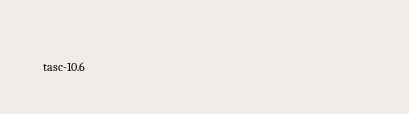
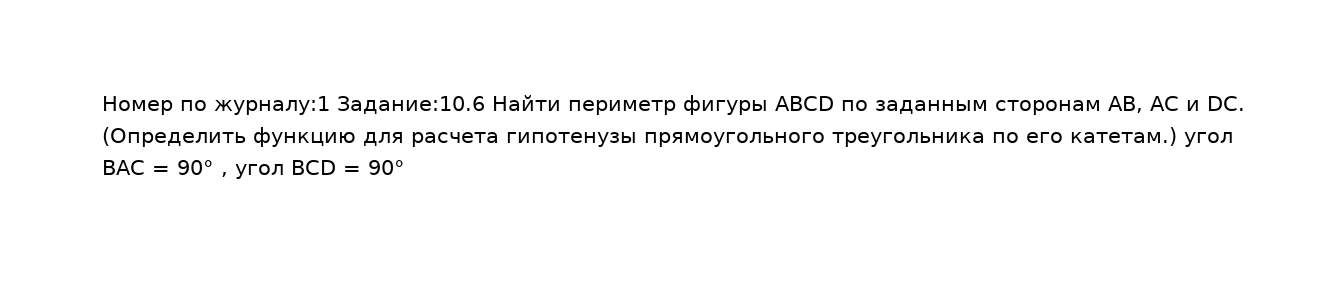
- tasc-10.6
+ Номер по журналу:1 Задание:10.6 Найти периметр фигуры ABCD по заданным сторонам АВ, АС и DC. (Определить функцию для расчета гипотенузы прямоугольного треугольника по его катетам.) угол ВАС = 90° , угол BCD = 90°

